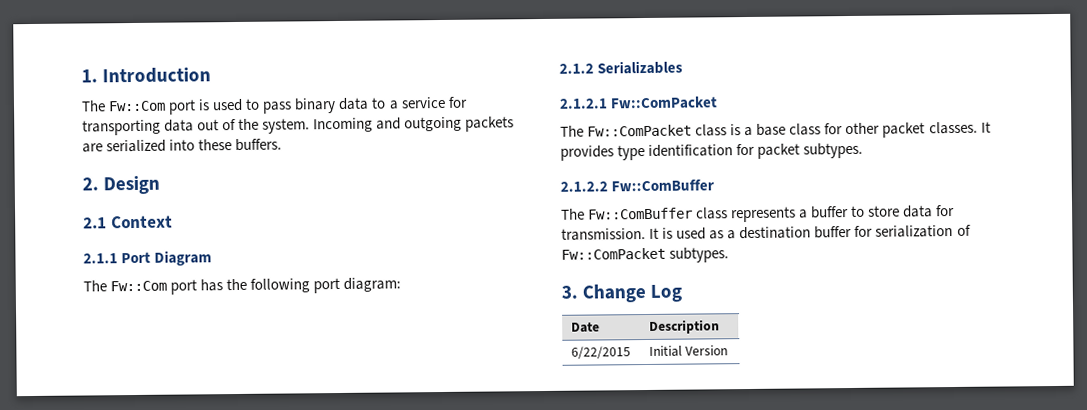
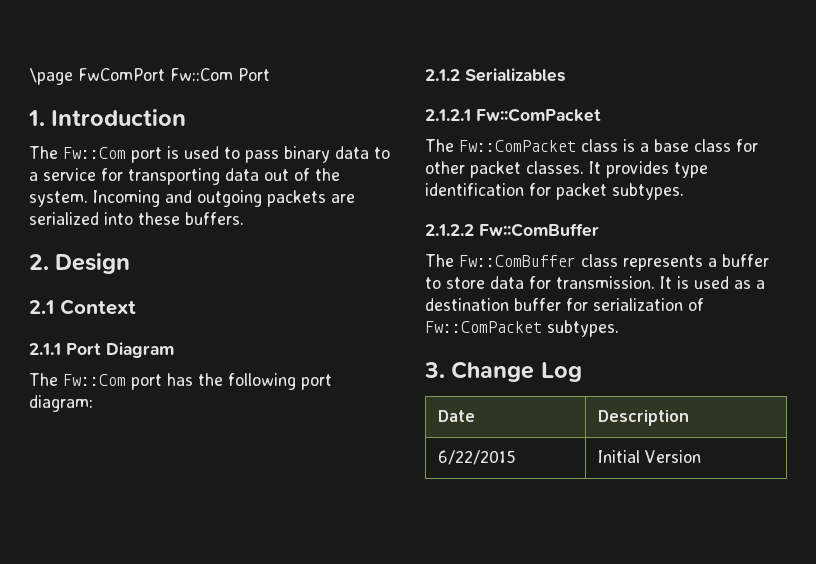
+ \page FwComPort Fw::Com Port

